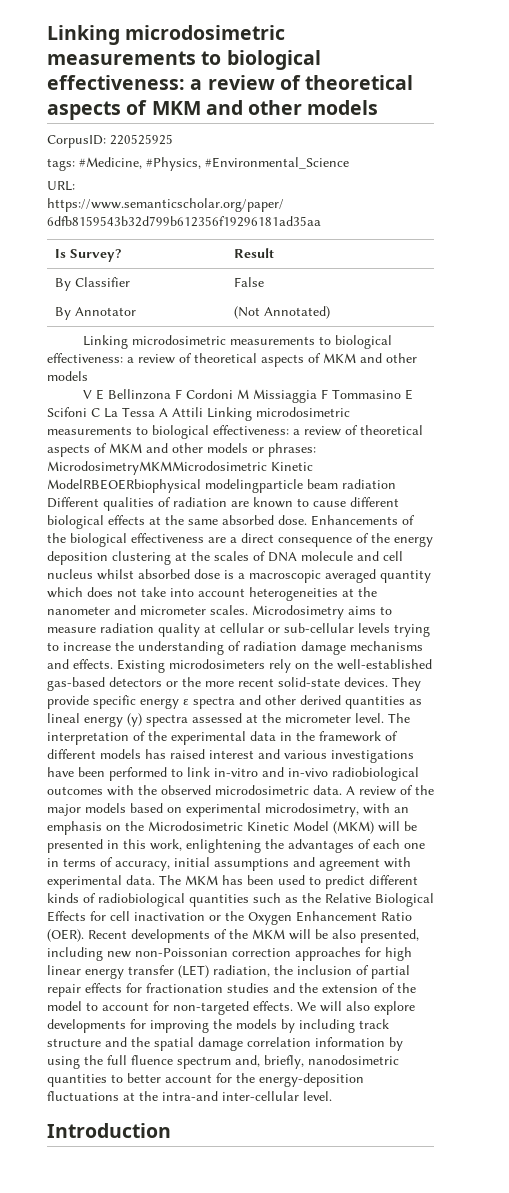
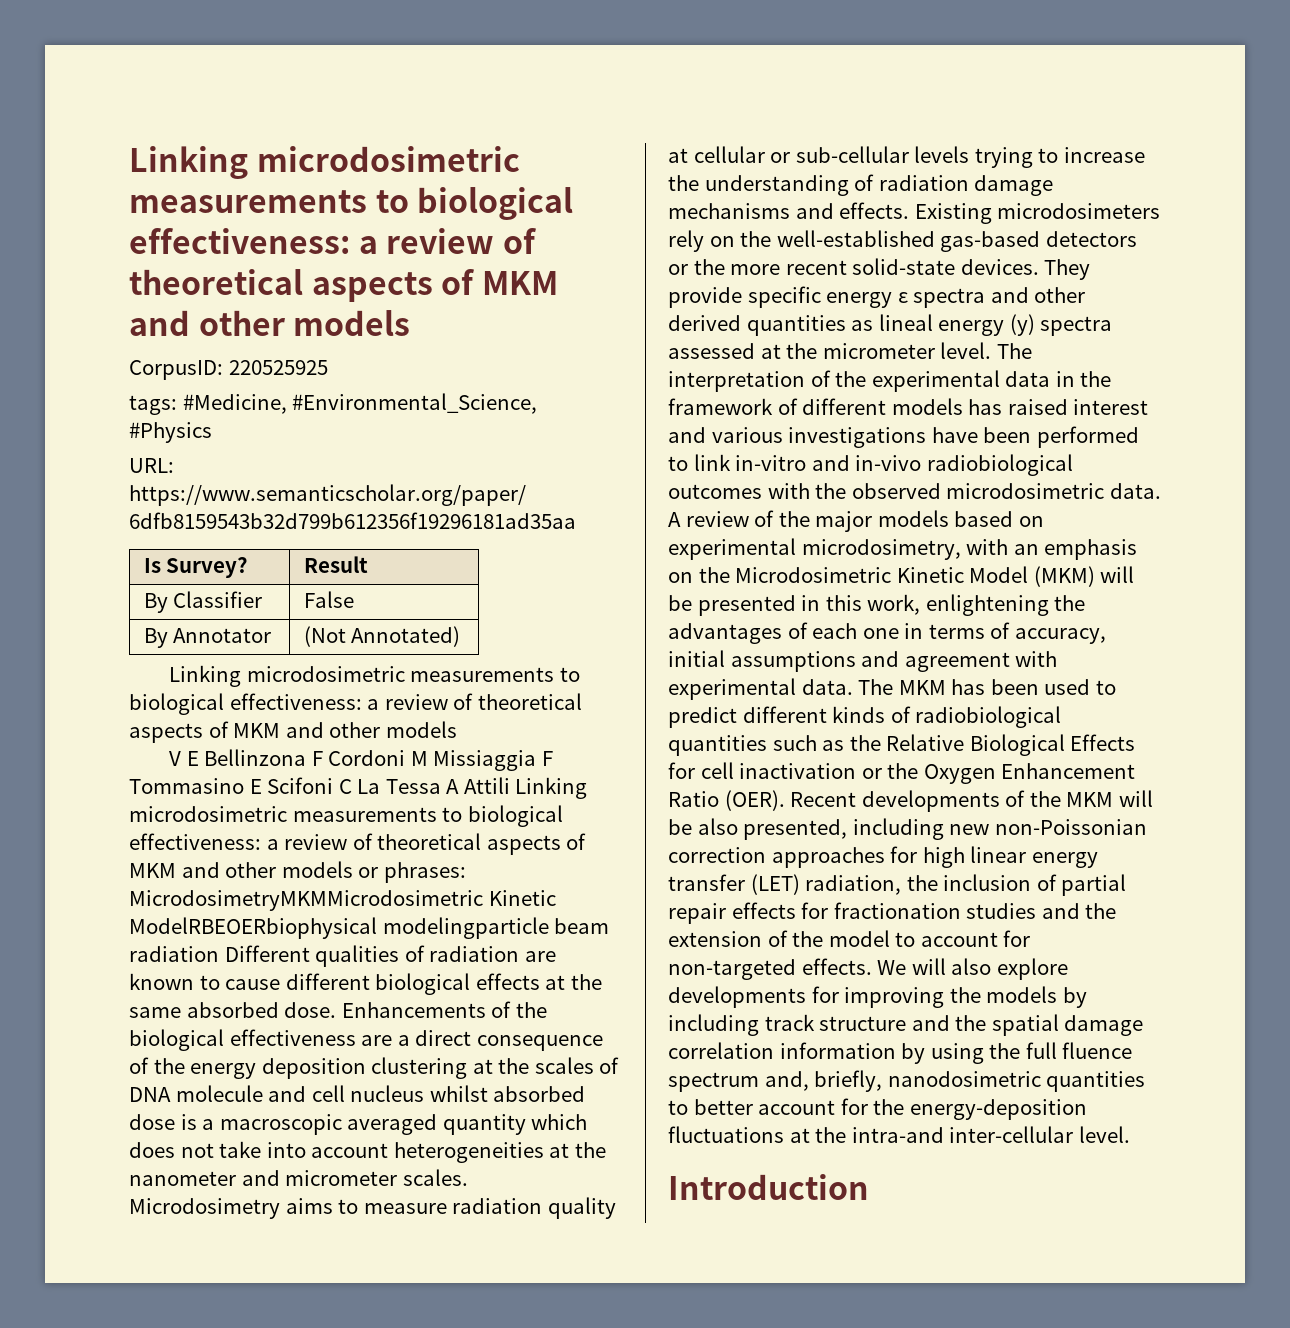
- tags: #Medicine, #Physics, #Environmental_Science
+ tags: #Medicine, #Environmental_Science, #Physics

